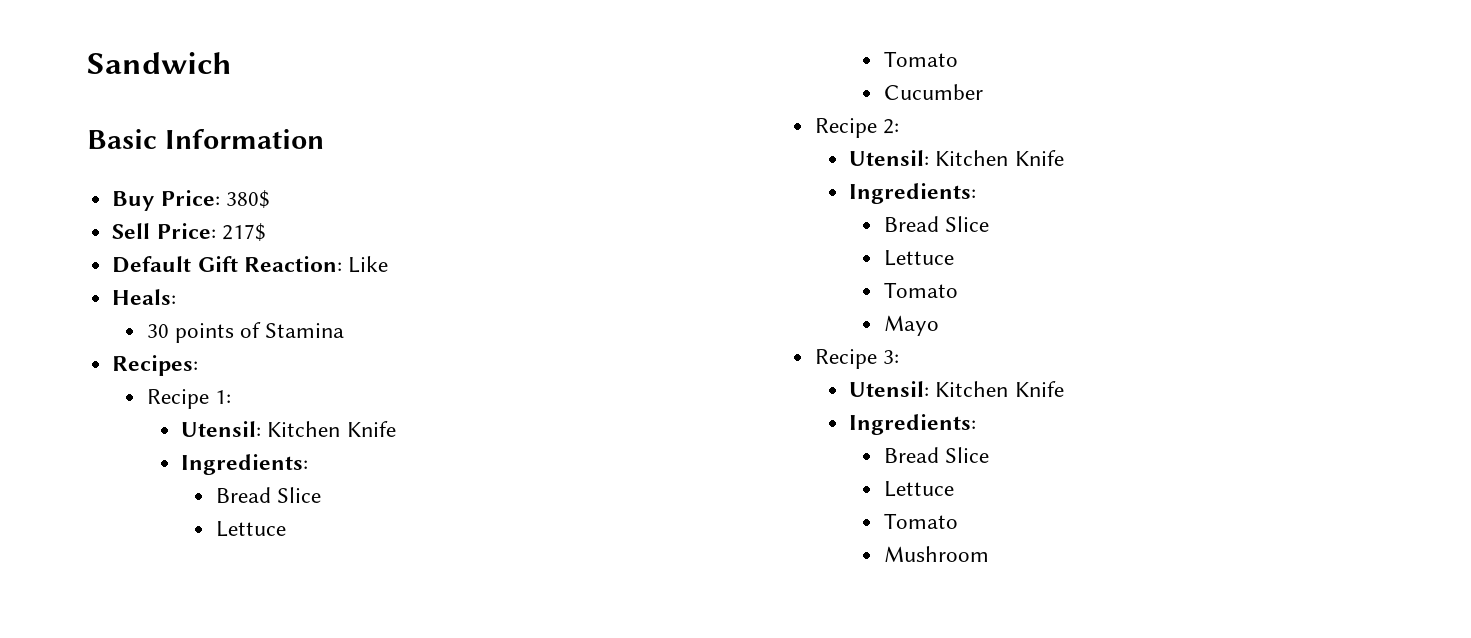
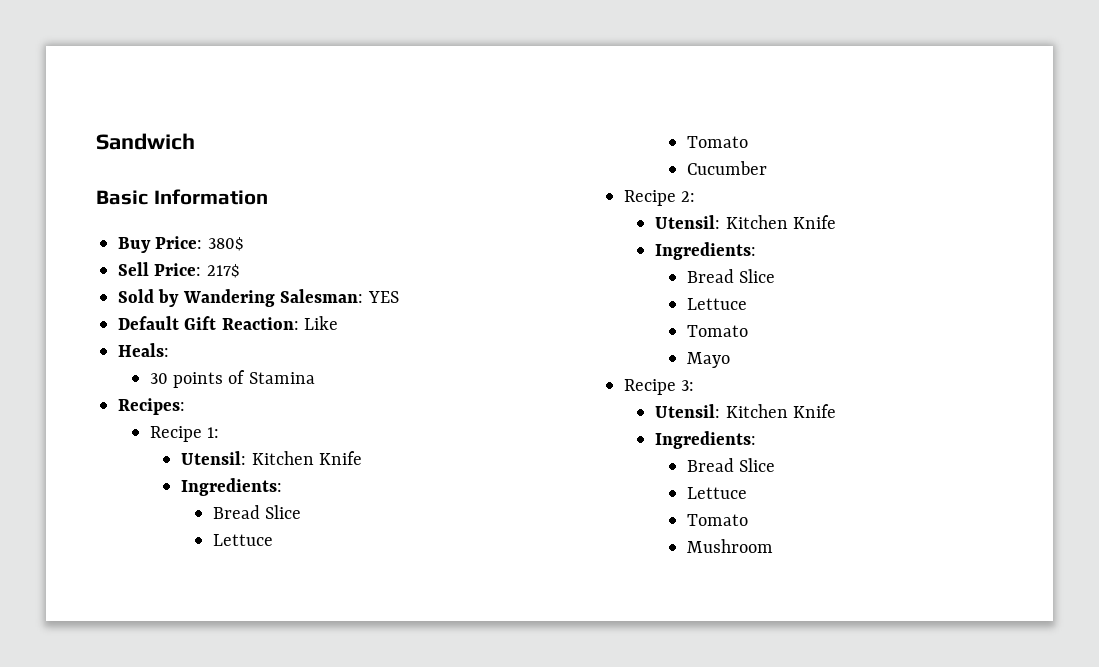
+ Sold by Wandering Salesman: YES

